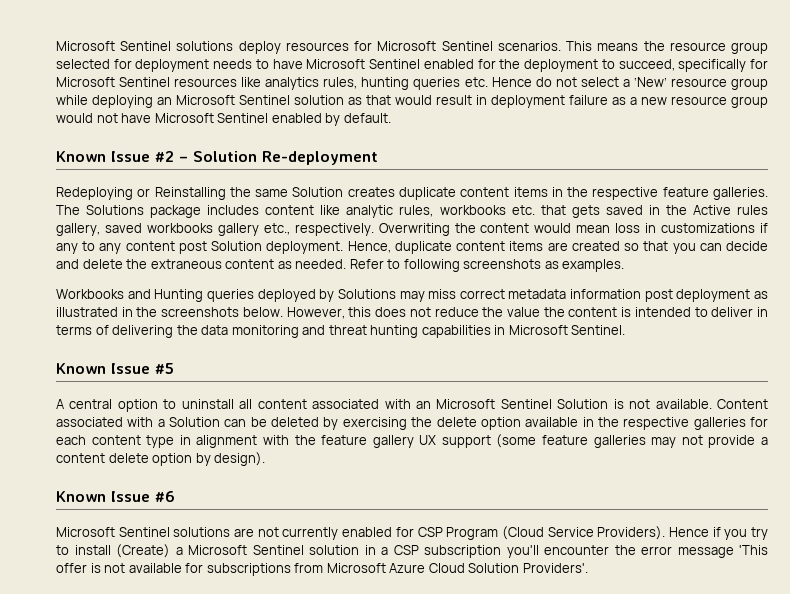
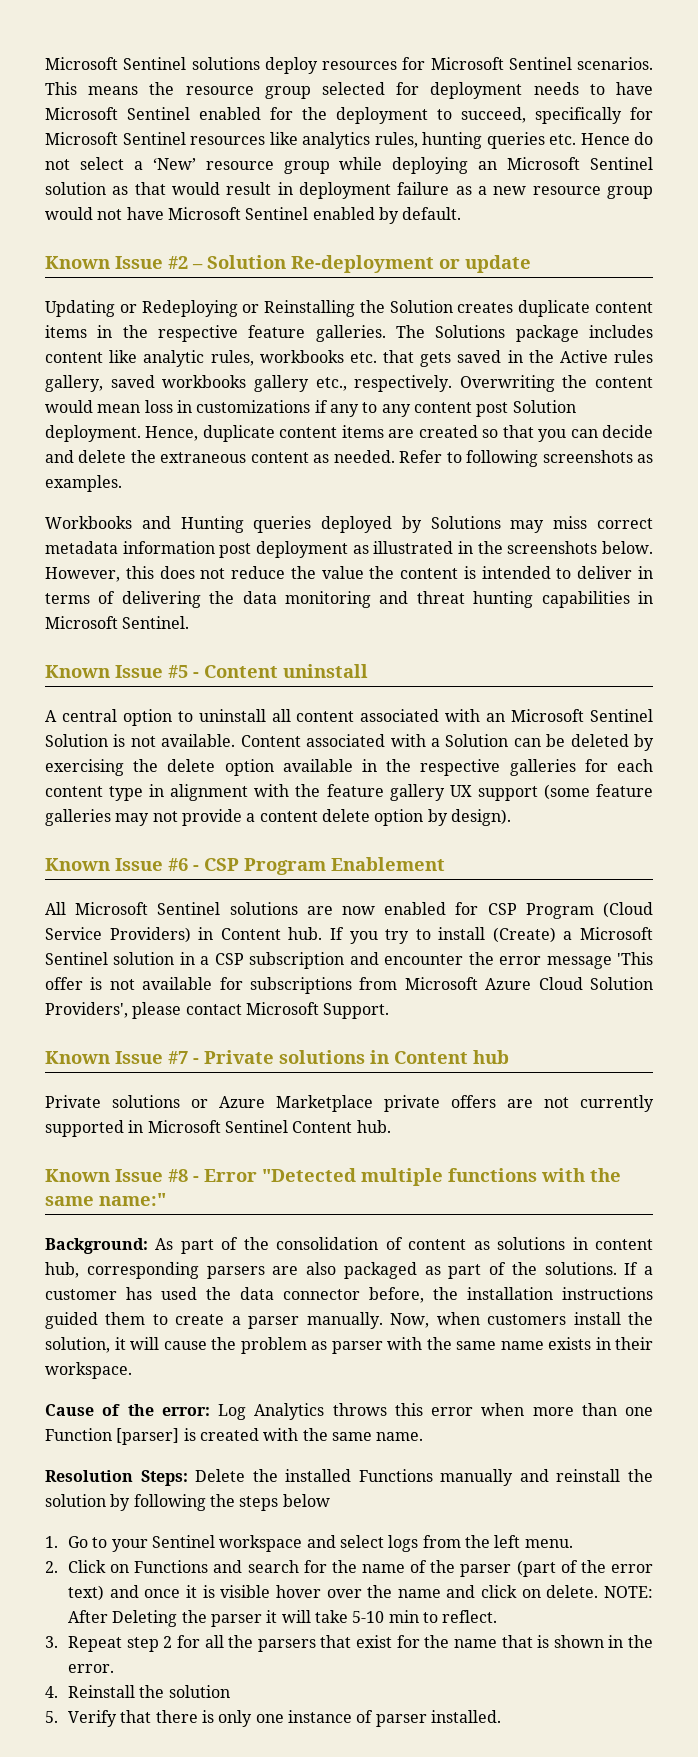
- Known Issue #2 – Solution Re-deployment
- Redeploying or Reinstalling the same Solution creates duplicate content items in the respective feature galleries.
+ Known Issue #2 – Solution Re-deployment or update
+ Updating or Redeploying or Reinstalling the Solution creates duplicate content items in the respective feature galleries.
- Known Issue #5
+ Known Issue #5 - Content uninstall
- Known Issue #6
- Microsoft Sentinel solutions are not currently enabled for CSP Program (Cloud Service Providers). Hence if you try to install (Create) a Microsoft Sentinel solution in a CSP subscription you'll encounter the error message 'This offer is not available for subscriptions from Microsoft Azure Cloud Solution Providers'.
+ Known Issue #6 - CSP Program Enablement
+ All Microsoft Sentinel solutions are now enabled for CSP Program (Cloud Service Providers) in Content hub. If you try to install (Create) a Microsoft Sentinel solution in a CSP subscription and encounter the error message 'This offer is not available for subscriptions from Microsoft Azure Cloud Solution Providers', please contact Microsoft Support.
+ Known Issue #7 - Private solutions in Content hub
+ Private solutions or Azure Marketplace private offers are not currently supported in Microsoft Sentinel Content hub.
+ Known Issue #8 - Error "Detected multiple functions with the same name:"
+ Background: As part of the consolidation of content as solutions in content hub, corresponding parsers are also packaged as part of the solutions. If a customer has used the data connector before, the installation instructions guided them to create a parser manually. Now, when customers install the solution, it will cause the problem as parser with the same name exists in their workspace.
+ Cause of the error: Log Analytics throws this error when more than one Function [parser] is created with the same name.
+ Resolution Steps: Delete the installed Functions manually and reinstall the solution by following the steps below
+ 1. Go to your Sentinel workspace and select logs from the left menu.
+ 2. Click on Functions and search for the name of the parser (part of the error text) and once it is visible hover over the name and click on delete. NOTE: After Deleting the parser it will take 5-10 min to reflect.
+ 3. Repeat step 2 for all the parsers that exist for the name that is shown in the error.
+ 4. Reinstall the solution
+ 5. Verify that there is only one instance of parser installed.

